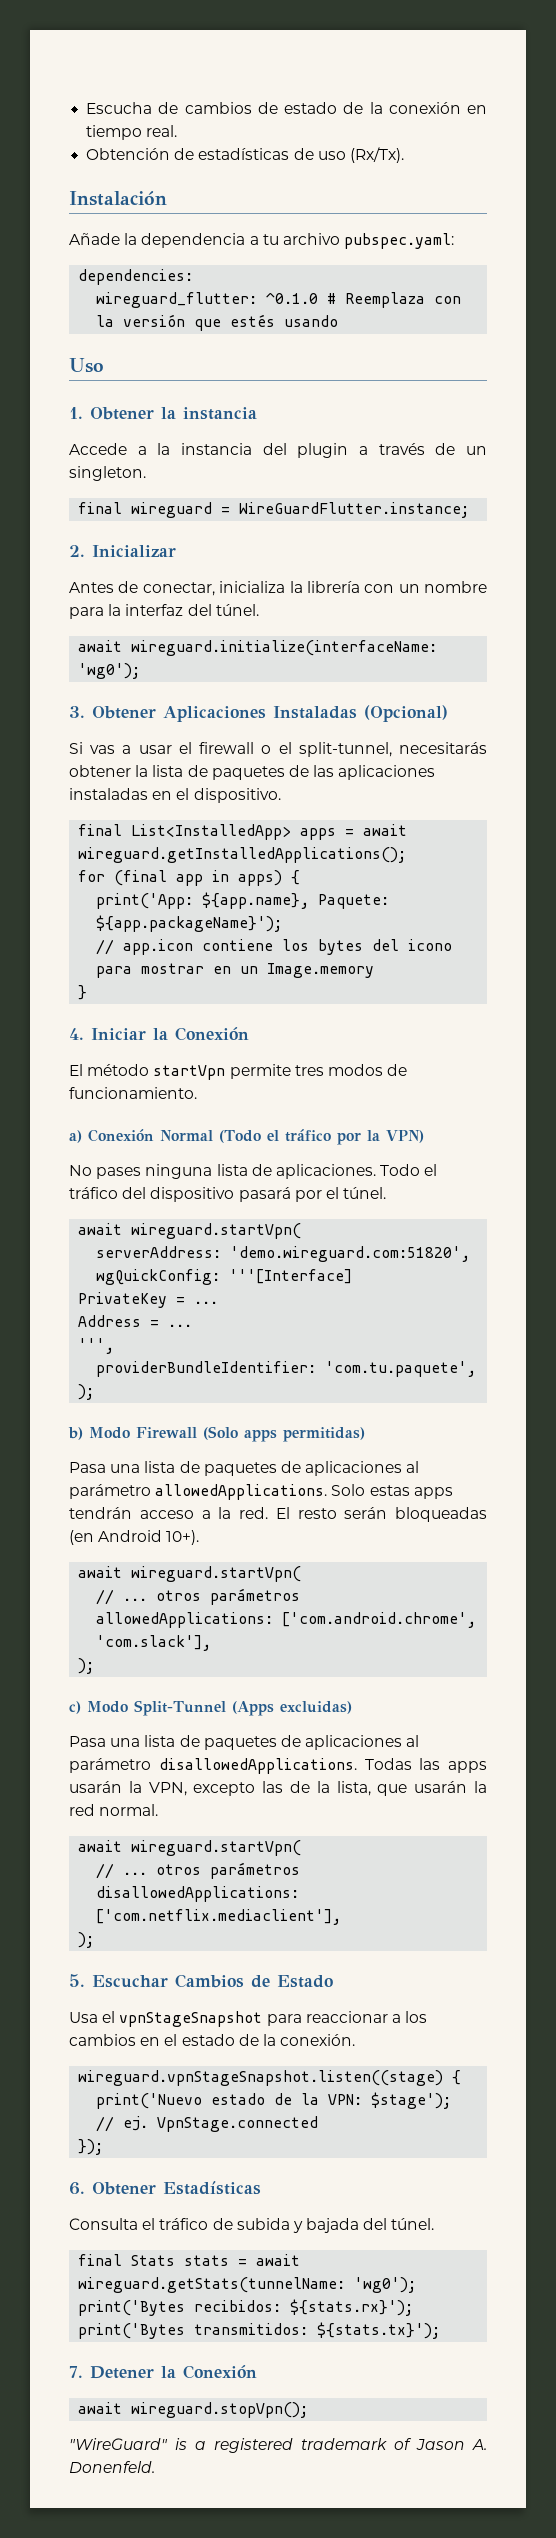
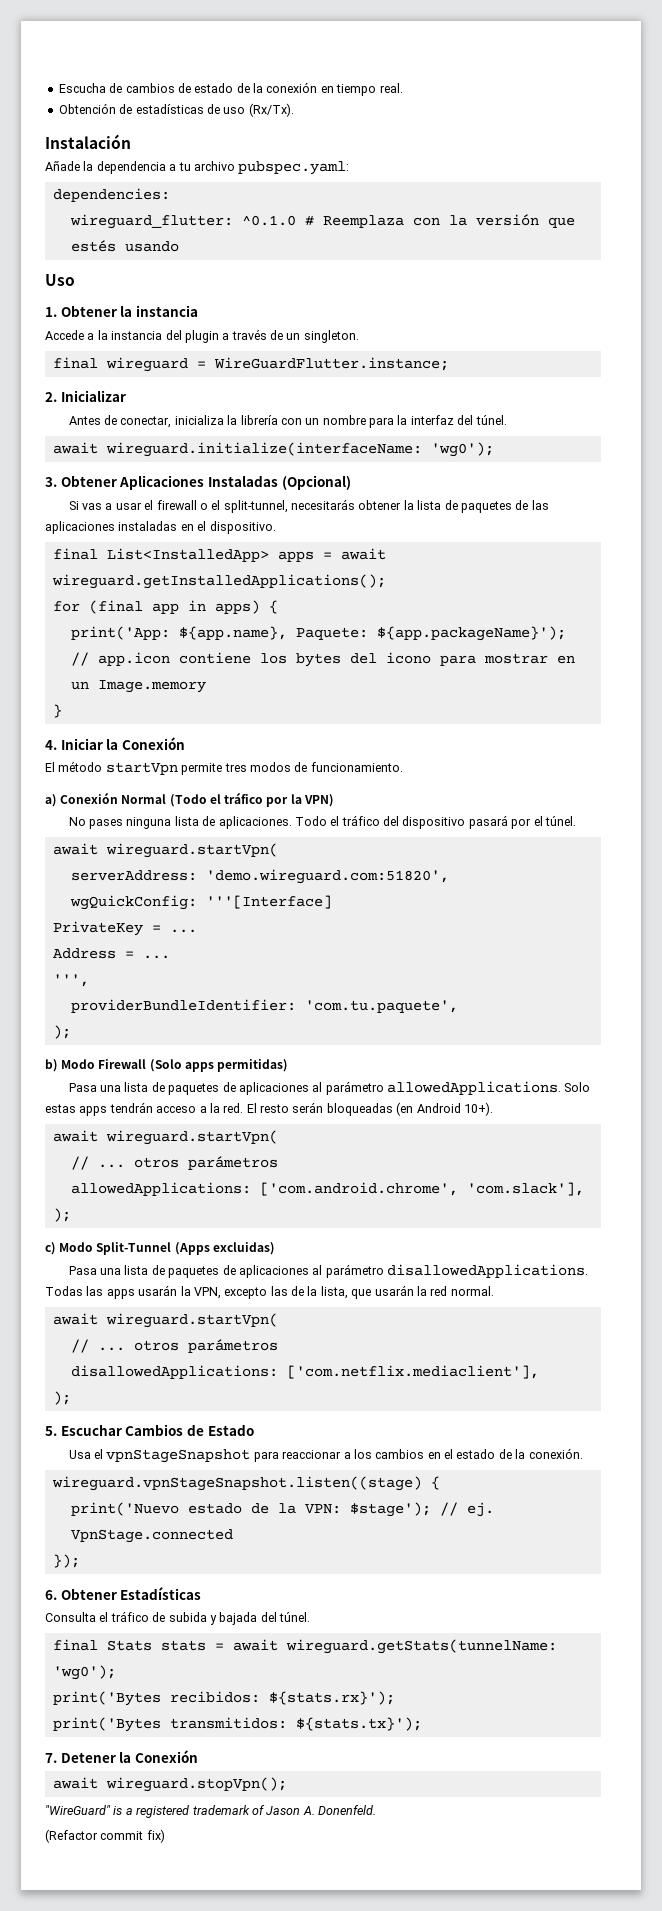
+ (Refactor commit fix)

